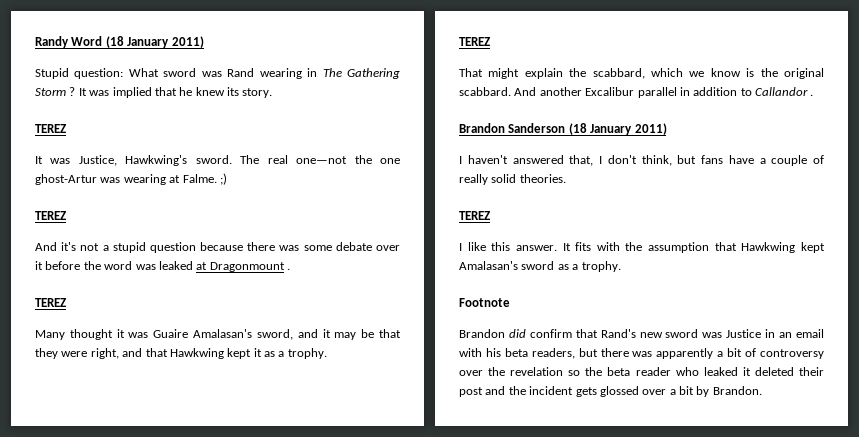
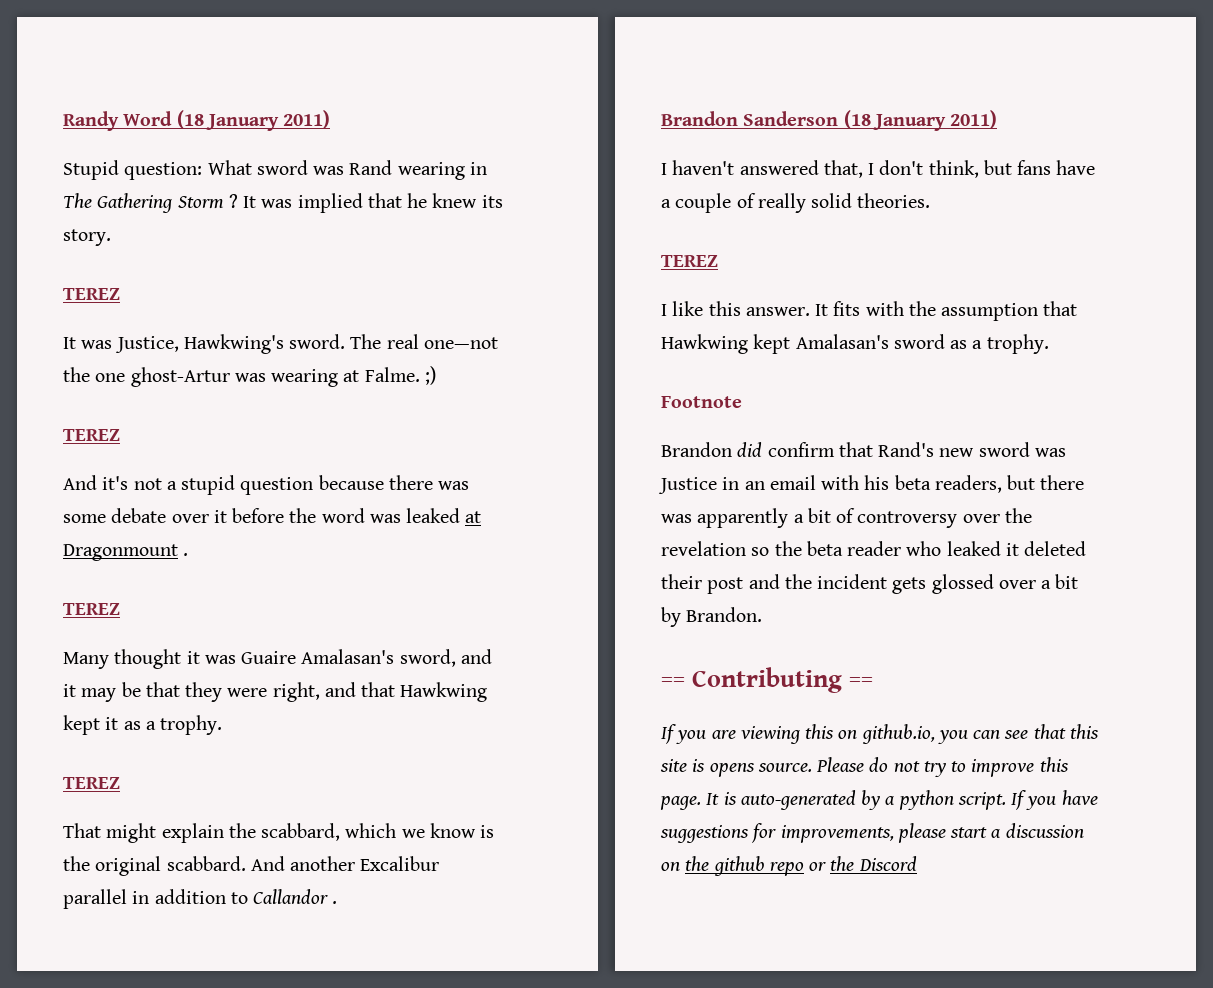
+ == Contributing ==
+ If you are viewing this on github.io, you can see that this site is opens source. Please do not try to improve this page. It is auto-generated by a python script. If you have suggestions for improvements, please start a discussion on the github repo or the Discord

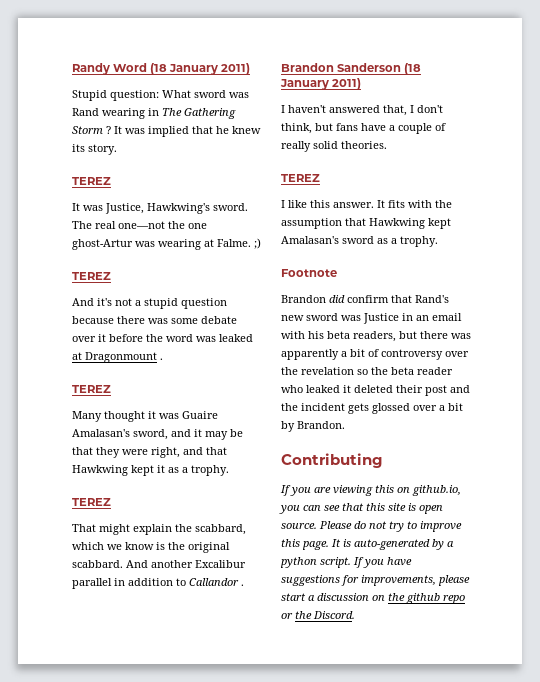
- == Contributing ==
+ Contributing
- If you are viewing this on github.io, you can see that this site is opens source.
+ If you are viewing this on github.io, you can see that this site is open source.
- If you have suggestions for improvements, please start a discussion on the github repo or the Discord
+ If you have suggestions for improvements, please start a discussion on the github repo or the Discord.

